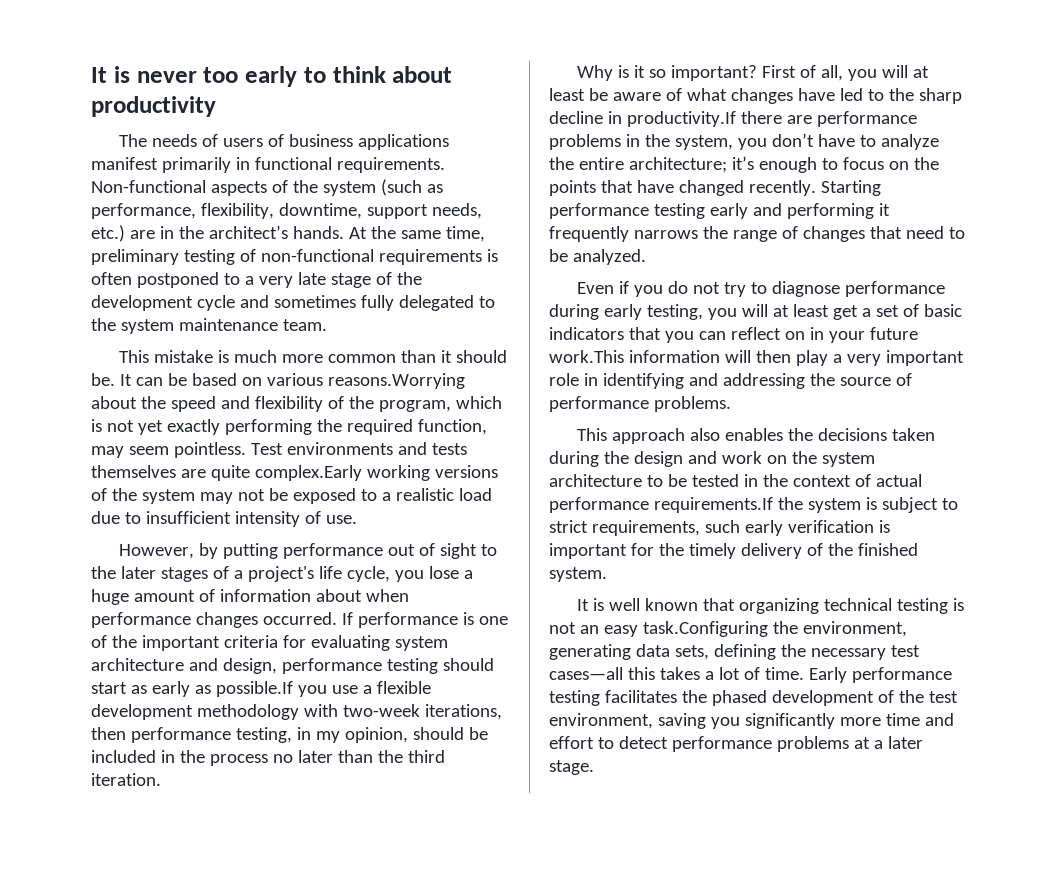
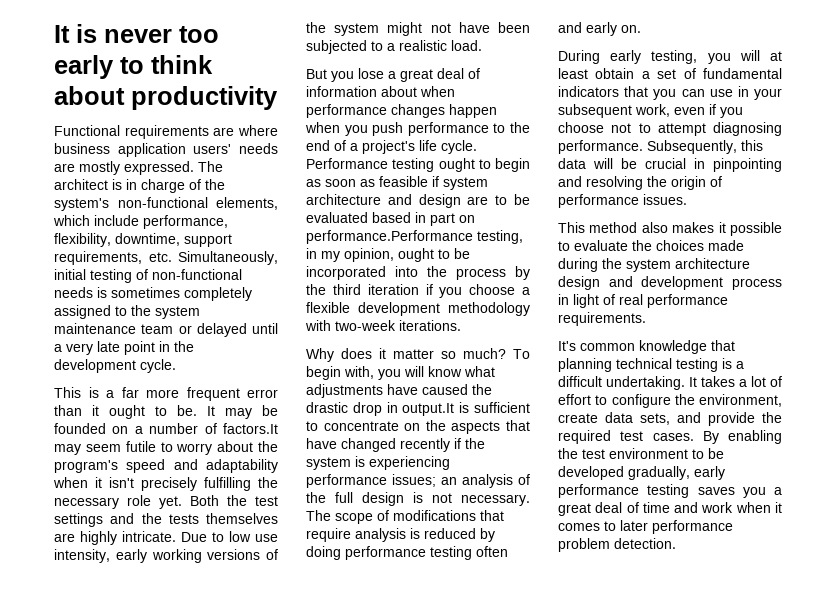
- The needs of users of business applications manifest primarily in functional requirements. Non-functional aspects of the system (such as performance, flexibility, downtime, support needs, etc.) are in the architect’s hands. At the same time, preliminary testing of non-functional requirements is often postponed to a very late stage of the development cycle and sometimes fully delegated to the system maintenance team.
- This mistake is much more common than it should be. It can be based on various reasons.Worrying about the speed and flexibility of the program, which is not yet exactly performing the required function, may seem pointless. Test environments and tests themselves are quite complex.Early working versions of the system may not be exposed to a realistic load due to insufficient intensity of use.
- However, by putting performance out of sight to the later stages of a project's life cycle, you lose a huge amount of information about when performance changes occurred. If performance is one of the important criteria for evaluating system architecture and design, performance testing should start as early as possible.If you use a flexible development methodology with two-week iterations, then performance testing, in my opinion, should be included in the process no later than the third iteration.
- Why is it so important? First of all, you will at least be aware of what changes have led to the sharp decline in productivity.If there are performance problems in the system, you don’t have to analyze the entire architecture; it’s enough to focus on the points that have changed recently. Starting performance testing early and performing it frequently narrows the range of changes that need to be analyzed.
- Even if you do not try to diagnose performance during early testing, you will at least get a set of basic indicators that you can reflect on in your future work.This information will then play a very important role in identifying and addressing the source of performance problems.
- This approach also enables the decisions taken during the design and work on the system architecture to be tested in the context of actual performance requirements.If the system is subject to strict requirements, such early verification is important for the timely delivery of the finished system.
- It is well known that organizing technical testing is not an easy task.Configuring the environment, generating data sets, defining the necessary test cases—all this takes a lot of time. Early performance testing facilitates the phased development of the test environment, saving you significantly more time and effort to detect performance problems at a later stage.
+ Functional requirements are where business application users' needs are mostly expressed. The architect is in charge of the system's non-functional elements, which include performance, flexibility, downtime, support requirements, etc. Simultaneously, initial testing of non-functional needs is sometimes completely assigned to the system maintenance team or delayed until a very late point in the development cycle.
+ This is a far more frequent error than it ought to be. It may be founded on a number of factors.It may seem futile to worry about the program's speed and adaptability when it isn't precisely fulfilling the necessary role yet. Both the test settings and the tests themselves are highly intricate. Due to low use intensity, early working versions of the system might not have been subjected to a realistic load.
+ But you lose a great deal of information about when performance changes happen when you push performance to the end of a project's life cycle. Performance testing ought to begin as soon as feasible if system architecture and design are to be evaluated based in part on performance.Performance testing, in my opinion, ought to be incorporated into the process by the third iteration if you choose a flexible development methodology with two-week iterations.
+ Why does it matter so much? To begin with, you will know what adjustments have caused the drastic drop in output.It is sufficient to concentrate on the aspects that have changed recently if the system is experiencing performance issues; an analysis of the full design is not necessary. The scope of modifications that require analysis is reduced by doing performance testing often and early on.
+ During early testing, you will at least obtain a set of fundamental indicators that you can use in your subsequent work, even if you choose not to attempt diagnosing performance. Subsequently, this data will be crucial in pinpointing and resolving the origin of performance issues.
+ This method also makes it possible to evaluate the choices made during the system architecture design and development process in light of real performance requirements.
+ It's common knowledge that planning technical testing is a difficult undertaking. It takes a lot of effort to configure the environment, create data sets, and provide the required test cases. By enabling the test environment to be developed gradually, early performance testing saves you a great deal of time and work when it comes to later performance problem detection.

